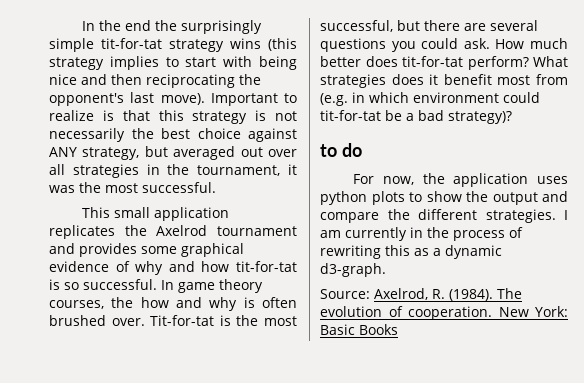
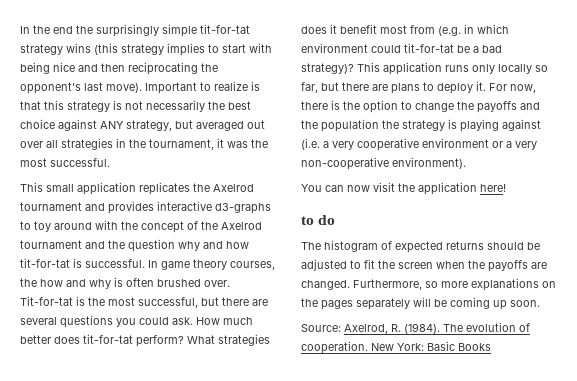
- This small application replicates the Axelrod tournament and provides some graphical evidence of why and how tit-for-tat is so successful.
+ This small application replicates the Axelrod tournament and provides interactive d3-graphs to toy around with the concept of the Axelrod tournament and the question why and how tit-for-tat is successful.
- What strategies does it benefit most from (e.g. in which environment could tit-for-tat be a bad strategy)?
+ What strategies does it benefit most from (e.g. in which environment could tit-for-tat be a bad strategy)? This application runs only locally so far, but there are plans to deploy it. For now, there is the option to change the payoffs and the population the strategy is playing against (i.e. a very cooperative environment or a very non-cooperative environment).
+ You can now visit the application here!
  to do
- For now, the application uses python plots to show the output and compare the different strategies. I am currently in the process of rewriting this as a dynamic d3-graph.
+ The histogram of expected returns should be adjusted to fit the screen when the payoffs are changed. Furthermore, so more explanations on the pages separately will be coming up soon.

